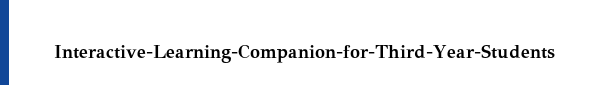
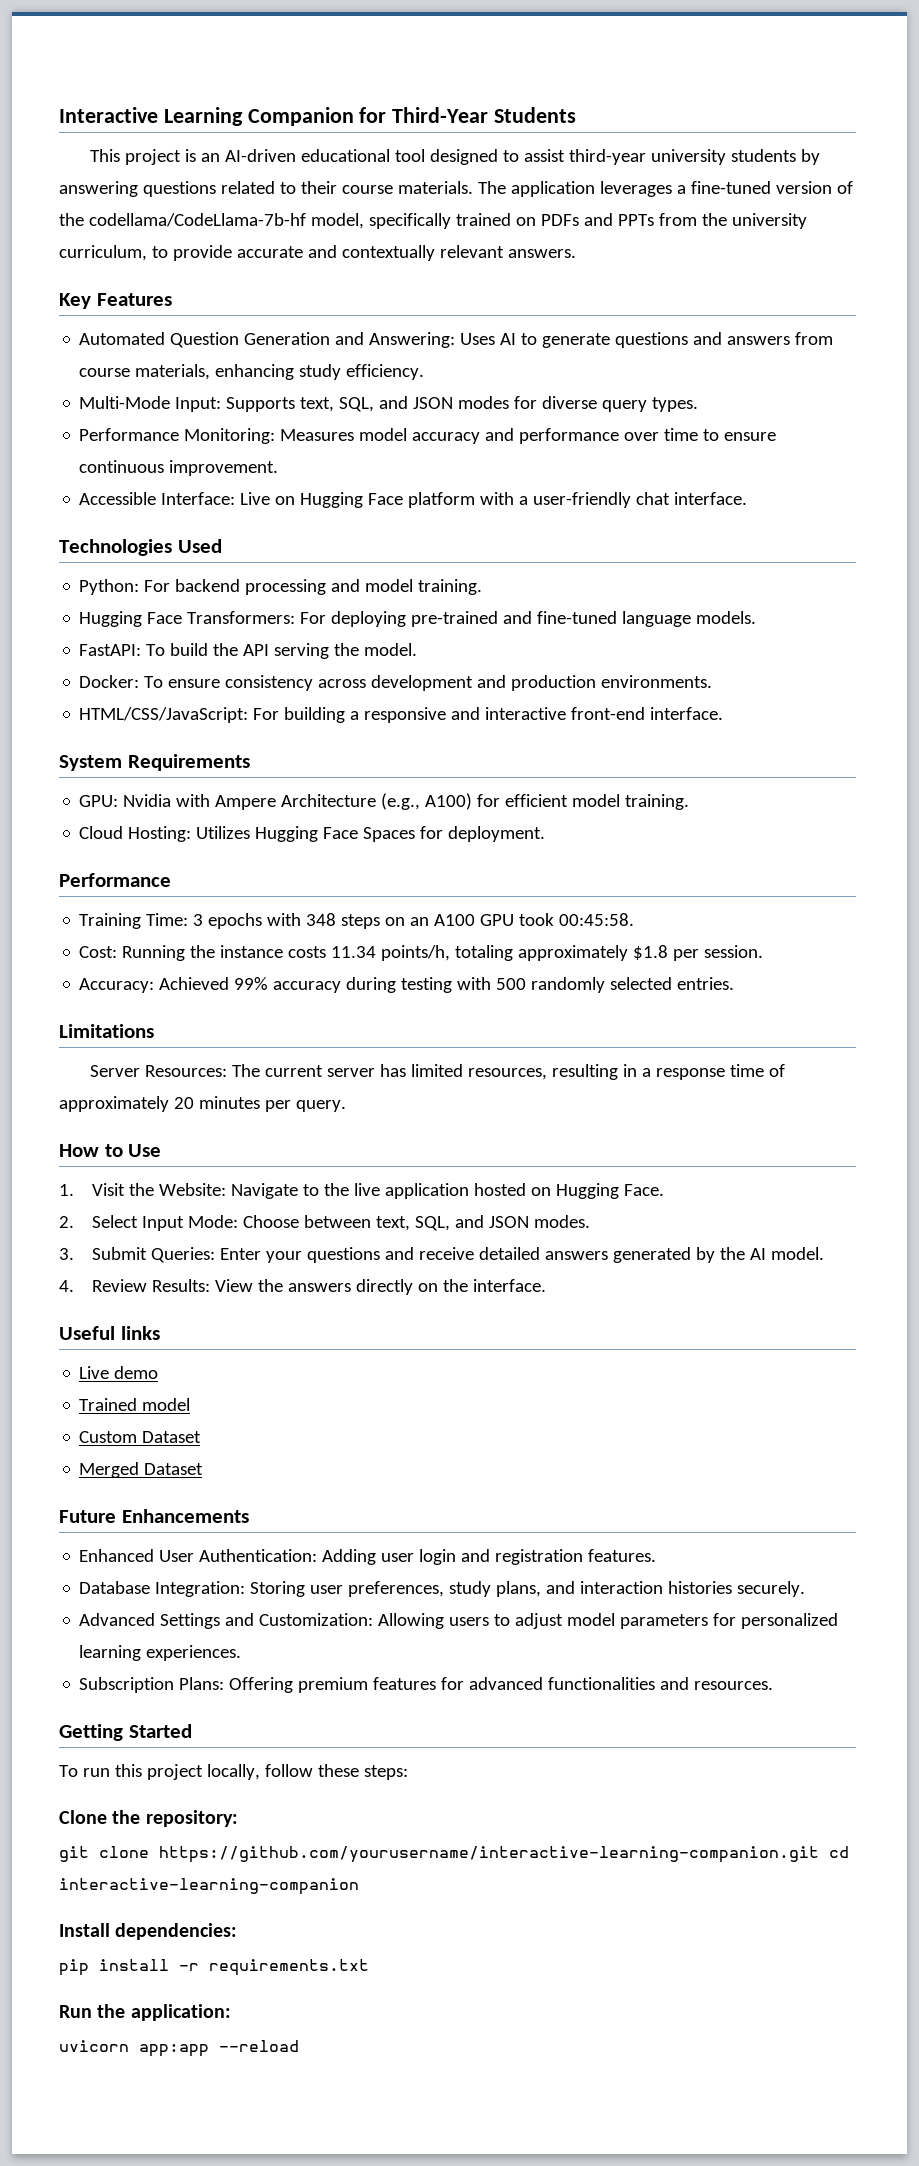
- Interactive-Learning-Companion-for-Third-Year-Students
+ Interactive Learning Companion for Third-Year Students
+ This project is an AI-driven educational tool designed to assist third-year university students by answering questions related to their course materials. The application leverages a fine-tuned version of the codellama/CodeLlama-7b-hf model, specifically trained on PDFs and PPTs from the university curriculum, to provide accurate and contextually relevant answers.
+ Key Features
+ Automated Question Generation and Answering: Uses AI to generate questions and answers from course materials, enhancing study efficiency.
+ Multi-Mode Input: Supports text, SQL, and JSON modes for diverse query types.
+ Performance Monitoring: Measures model accuracy and performance over time to ensure continuous improvement.
+ Accessible Interface: Live on Hugging Face platform with a user-friendly chat interface.
+ Technologies Used
+ Python: For backend processing and model training.
+ Hugging Face Transformers: For deploying pre-trained and fine-tuned language models.
+ FastAPI: To build the API serving the model.
+ Docker: To ensure consistency across development and production environments.
+ HTML/CSS/JavaScript: For building a responsive and interactive front-end interface.
+ System Requirements
+ GPU: Nvidia with Ampere Architecture (e.g., A100) for efficient model training.
+ Cloud Hosting: Utilizes Hugging Face Spaces for deployment.
+ Performance
+ Training Time: 3 epochs with 348 steps on an A100 GPU took 00:45:58.
+ Cost: Running the instance costs 11.34 points/h, totaling approximately $1.8 per session.
+ Accuracy: Achieved 99% accuracy during testing with 500 randomly selected entries.
+ Limitations
+ Server Resources: The current server has limited resources, resulting in a response time of approximately 20 minutes per query.
+ How to Use
+ 1. Visit the Website: Navigate to the live application hosted on Hugging Face.
+ 2. Select Input Mode: Choose between text, SQL, and JSON modes.
+ 3. Submit Queries: Enter your questions and receive detailed answers generated by the AI model.
+ 4. Review Results: View the answers directly on the interface.
+ Useful links
+ Live demo
+ Trained model
+ Custom Dataset
+ Merged Dataset
+ Future Enhancements
+ Enhanced User Authentication: Adding user login and registration features.
+ Database Integration: Storing user preferences, study plans, and interaction histories securely.
+ Advanced Settings and Customization: Allowing users to adjust model parameters for personalized learning experiences.
+ Subscription Plans: Offering premium features for advanced functionalities and resources.
+ Getting Started
+ To run this project locally, follow these steps:
+ Clone the repository:
+ git clone https://github.com/yourusername/interactive-learning-companion.git cd interactive-learning-companion
+ Install dependencies:
+ pip install -r requirements.txt
+ Run the application:
+ uvicorn app:app --reload

